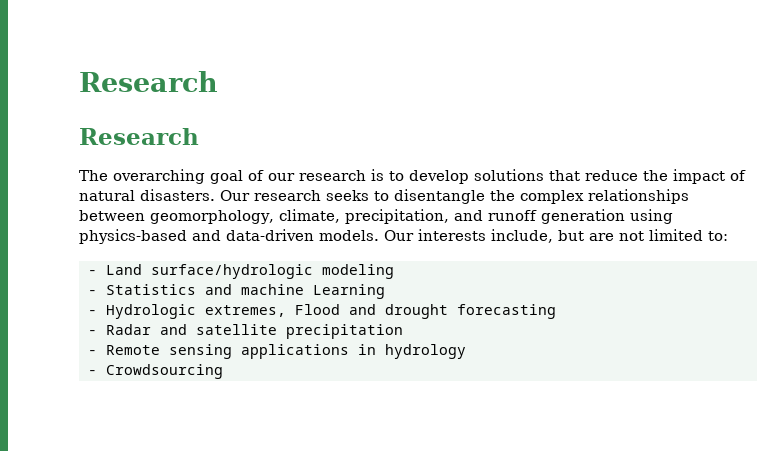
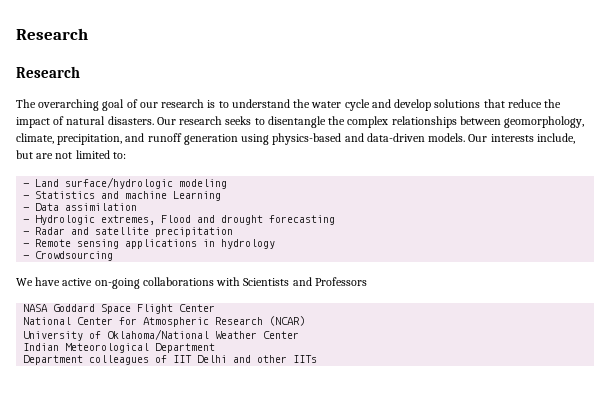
- The overarching goal of our research is to develop solutions that reduce the impact of natural disasters.
+ The overarching goal of our research is to understand the water cycle and develop solutions that reduce the impact of natural disasters.
+ - Data assimilation
+ We have active on-going collaborations with Scientists and Professors
+ NASA Goddard Space Flight Center
+ National Center for Atmospheric Research (NCAR)
+ University of Oklahoma/National Weather Center
+ Indian Meteorological Department
+ Department colleagues of IIT Delhi and other IITs

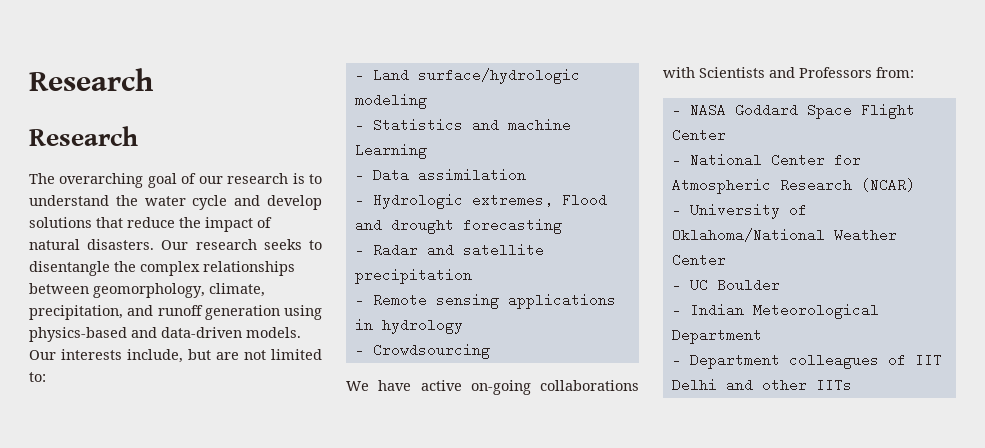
- We have active on-going collaborations with Scientists and Professors
- NASA Goddard Space Flight Center
+ We have active on-going collaborations with Scientists and Professors from:
+ - NASA Goddard Space Flight Center
- National Center for Atmospheric Research (NCAR)
+ - National Center for Atmospheric Research (NCAR)
- University of Oklahoma/National Weather Center
+ - University of Oklahoma/National Weather Center
- Indian Meteorological Department
+ - UC Boulder
+ - Indian Meteorological Department
- Department colleagues of IIT Delhi and other IITs
+ - Department colleagues of IIT Delhi and other IITs

